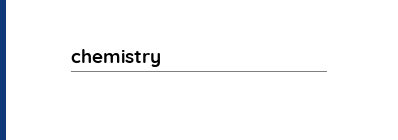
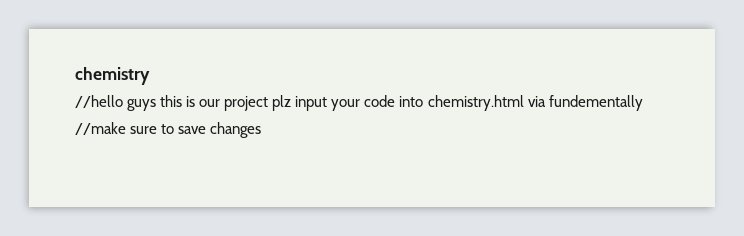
+ //hello guys this is our project plz input your code into chemistry.html via fundementally
+ //make sure to save changes

